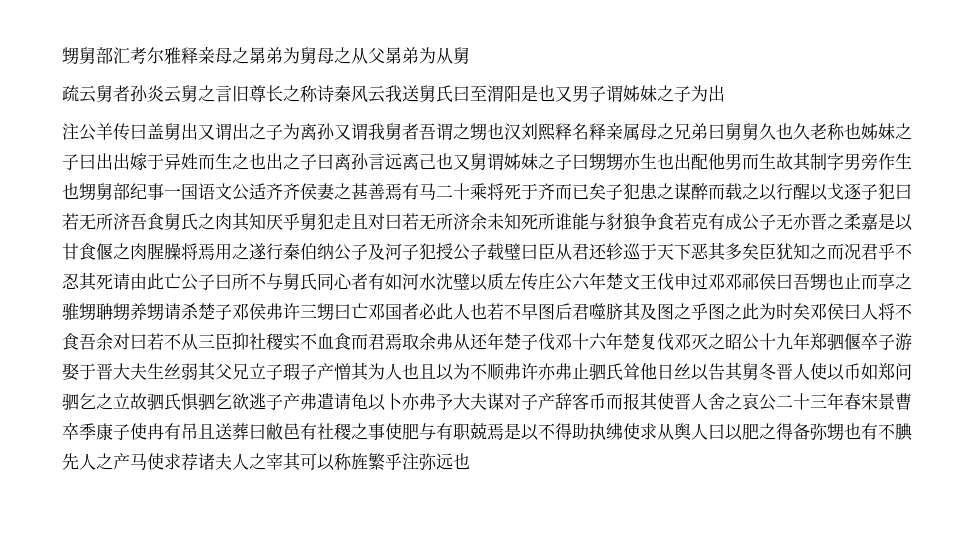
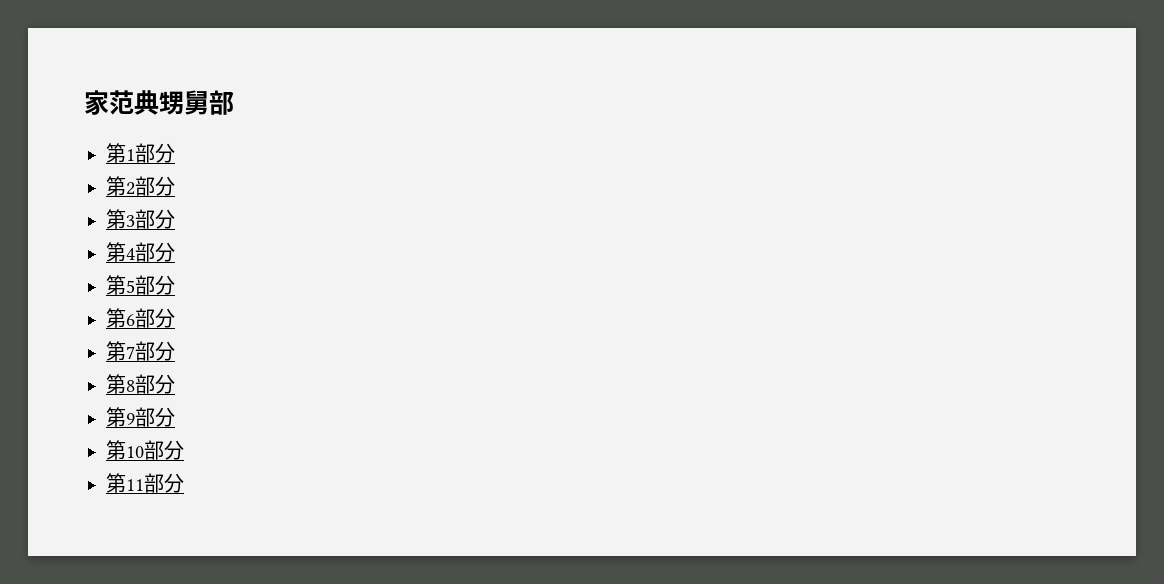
- 甥舅部汇考尔雅释亲母之晜弟为舅母之从父晜弟为从舅
- 疏云舅者孙炎云舅之言旧尊长之称诗秦风云我送舅氏曰至渭阳是也又男子谓姊妹之子为出
- 注公羊传曰盖舅出又谓出之子为离孙又谓我舅者吾谓之甥也汉刘熙释名释亲属母之兄弟曰舅舅久也久老称也姊妹之子曰出出嫁于异姓而生之也出之子曰离孙言远离己也又舅谓姊妹之子曰甥甥亦生也出配他男而生故其制字男旁作生也甥舅部纪事一国语文公适齐齐侯妻之甚善焉有马二十乘将死于齐而已矣子犯患之谋醉而载之以行醒以戈逐子犯曰若无所济吾食舅氏之肉其知厌乎舅犯走且对曰若无所济余未知死所谁能与豺狼争食若克有成公子无亦晋之柔嘉是以甘食偃之肉腥臊将焉用之遂行秦伯纳公子及河子犯授公子载璧曰臣从君还轸巡于天下恶其多矣臣犹知之而况君乎不忍其死请由此亡公子曰所不与舅氏同心者有如河水沈璧以质左传庄公六年楚文王伐申过邓邓祁侯曰吾甥也止而享之骓甥聃甥养甥请杀楚子邓侯弗许三甥曰亡邓国者必此人也若不早图后君噬脐其及图之乎图之此为时矣邓侯曰人将不食吾余对曰若不从三臣抑社稷实不血食而君焉取余弗从还年楚子伐邓十六年楚复伐邓灭之昭公十九年郑驷偃卒子游娶于晋大夫生丝弱其父兄立子瑕子产憎其为人也且以为不顺弗许亦弗止驷氏耸他日丝以告其舅冬晋人使以币如郑问驷乞之立故驷氏惧驷乞欲逃子产弗遣请龟以卜亦弗予大夫谋对子产辞客币而报其使晋人舍之哀公二十三年春宋景曹卒季康子使冉有吊且送葬曰敝邑有社稷之事使肥与有职兢焉是以不得助执绋使求从舆人曰以肥之得备弥甥也有不腆先人之产马使求荐诸夫人之宰其可以称旌繁乎注弥远也
+ 家范典甥舅部
+ 第1部分
+ 第2部分
+ 第3部分
+ 第4部分
+ 第5部分
+ 第6部分
+ 第7部分
+ 第8部分
+ 第9部分
+ 第10部分
+ 第11部分

